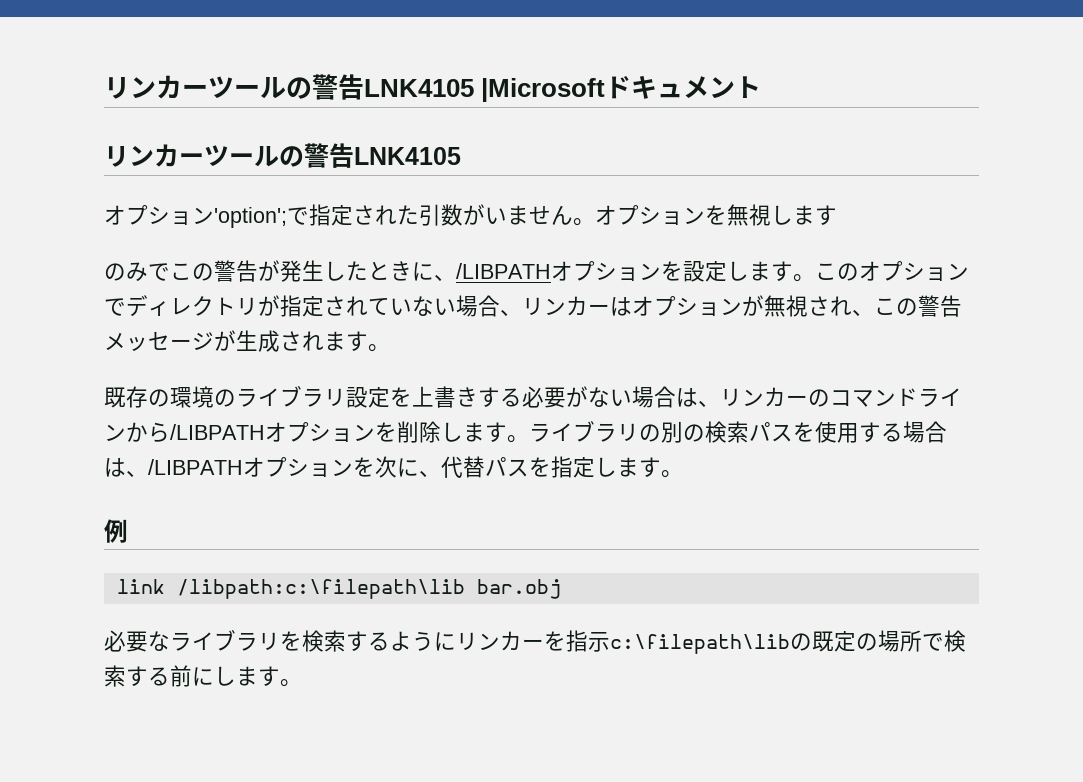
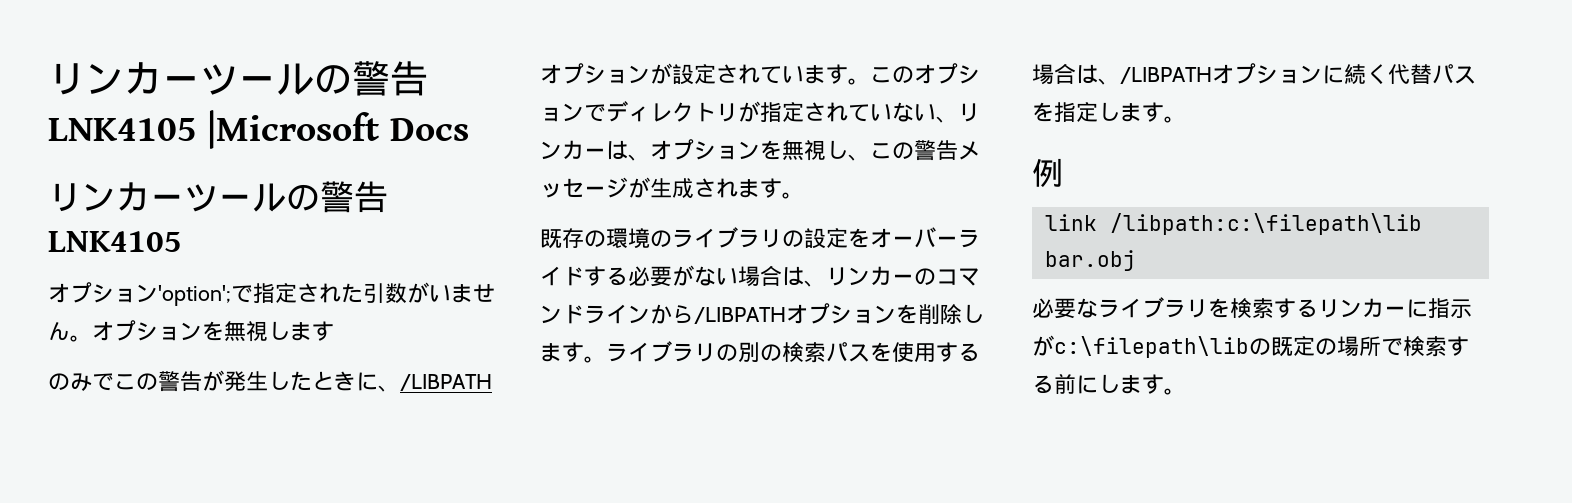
- リンカーツールの警告LNK4105 |Microsoftドキュメント
+ リンカーツールの警告LNK4105 |Microsoft Docs
- のみでこの警告が発生したときに、/LIBPATHオプションを設定します。
+ のみでこの警告が発生したときに、/LIBPATHオプションが設定されています。
- このオプションでディレクトリが指定されていない場合、リンカーはオプションが無視され、この警告メッセージが生成されます。
+ このオプションでディレクトリが指定されていない、リンカーは、オプションを無視し、この警告メッセージが生成されます。
- 既存の環境のライブラリ設定を上書きする必要がない場合は、リンカーのコマンドラインから/LIBPATHオプションを削除します。
+ 既存の環境のライブラリの設定をオーバーライドする必要がない場合は、リンカーのコマンドラインから/LIBPATHオプションを削除します。
- ライブラリの別の検索パスを使用する場合は、/LIBPATHオプションを次に、代替パスを指定します。
+ ライブラリの別の検索パスを使用する場合は、/LIBPATHオプションに続く代替パスを指定します。
- 必要なライブラリを検索するようにリンカーを指示c:\filepath\libの既定の場所で検索する前にします。
+ 必要なライブラリを検索するリンカーに指示がc:\filepath\libの既定の場所で検索する前にします。

